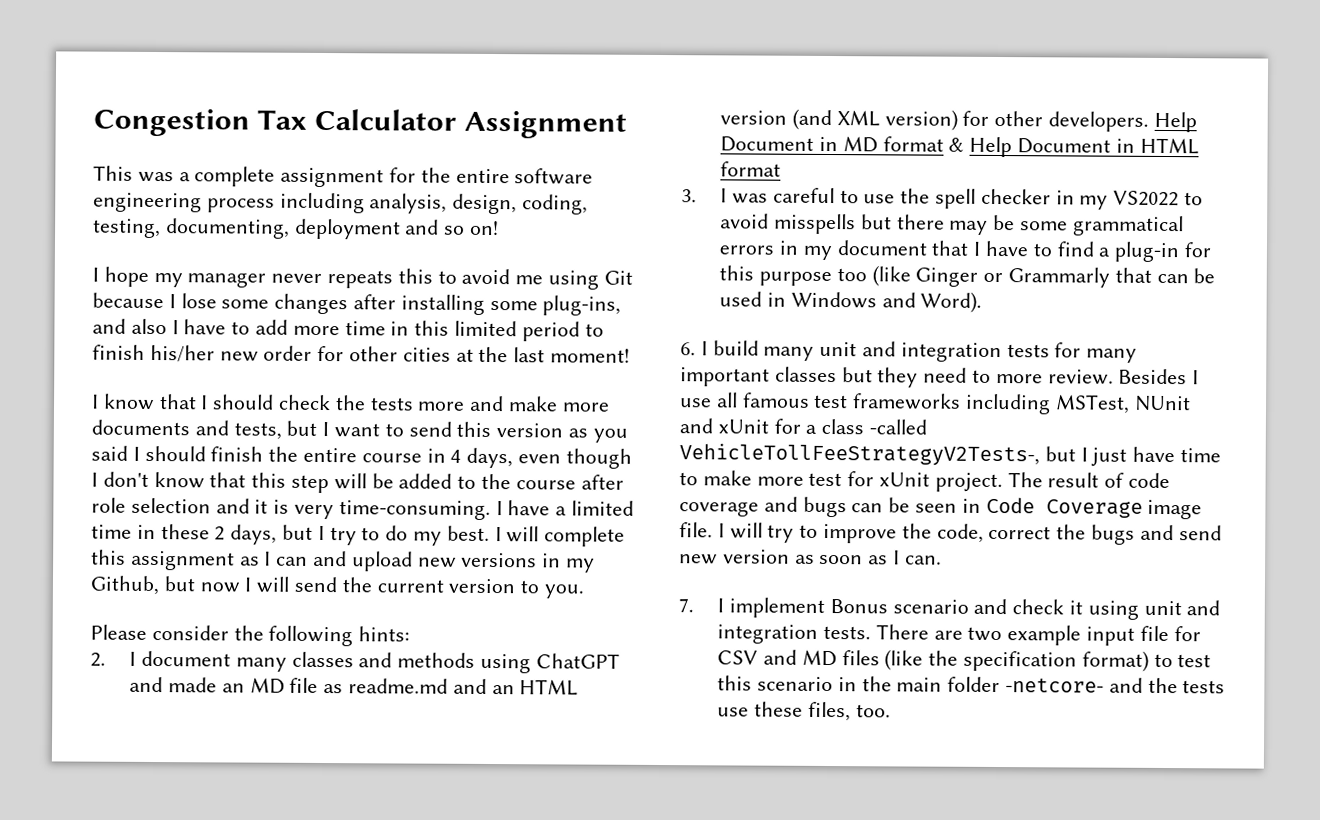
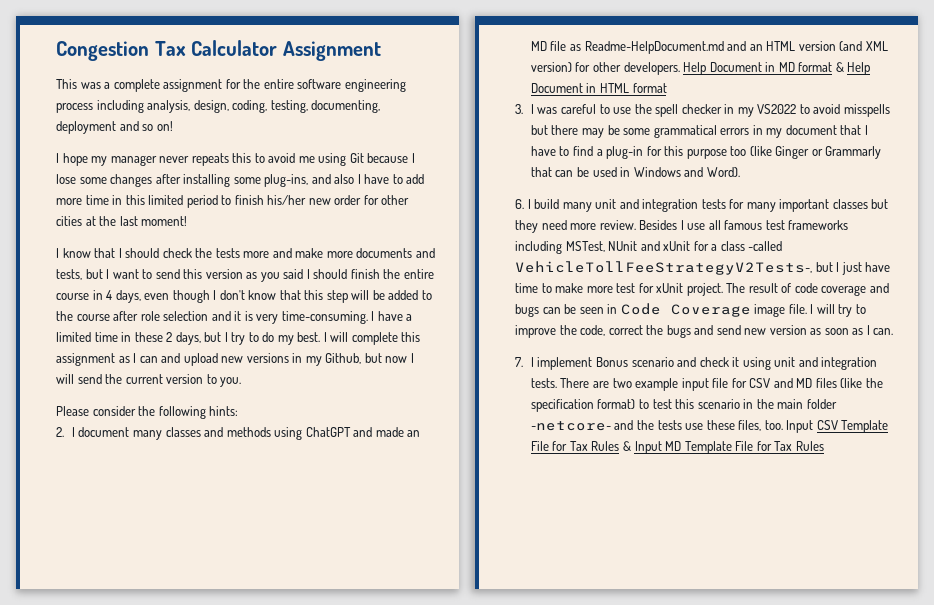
- 2. I document many classes and methods using ChatGPT and made an MD file as readme.md and an HTML version (and XML version) for other developers.
+ 2. I document many classes and methods using ChatGPT and made an MD file as Readme-HelpDocument.md and an HTML version (and XML version) for other developers.
- 6. I build many unit and integration tests for many important classes but they need to more review.
+ 6. I build many unit and integration tests for many important classes but they need more review.
+ Input CSV Template File for Tax Rules & Input MD Template File for Tax Rules

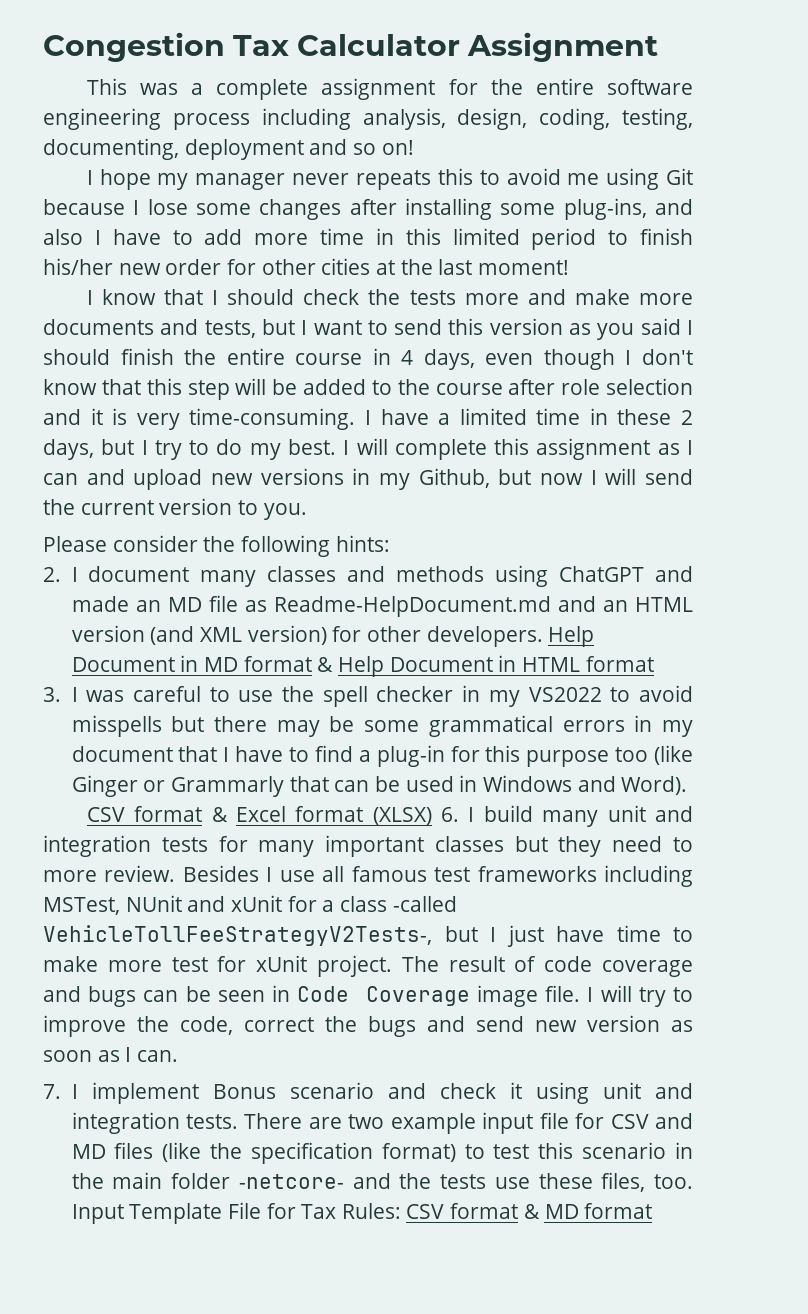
- 6. I build many unit and integration tests for many important classes but they need more review.
+ CSV format & Excel format (XLSX) 6. I build many unit and integration tests for many important classes but they need to more review.
- Input CSV Template File for Tax Rules & Input MD Template File for Tax Rules
+ Input Template File for Tax Rules: CSV format & MD format

